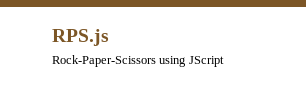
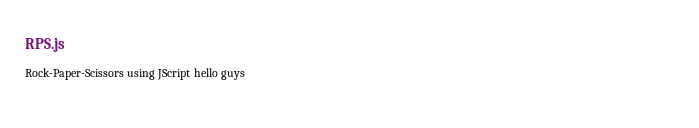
- Rock-Paper-Scissors using JScript
+ Rock-Paper-Scissors using JScript hello guys

